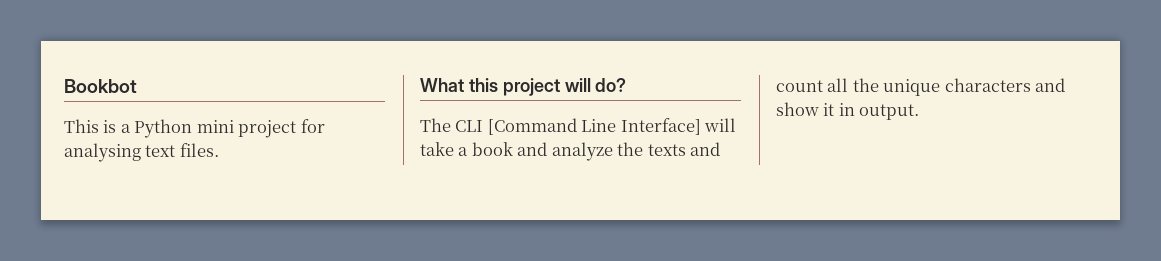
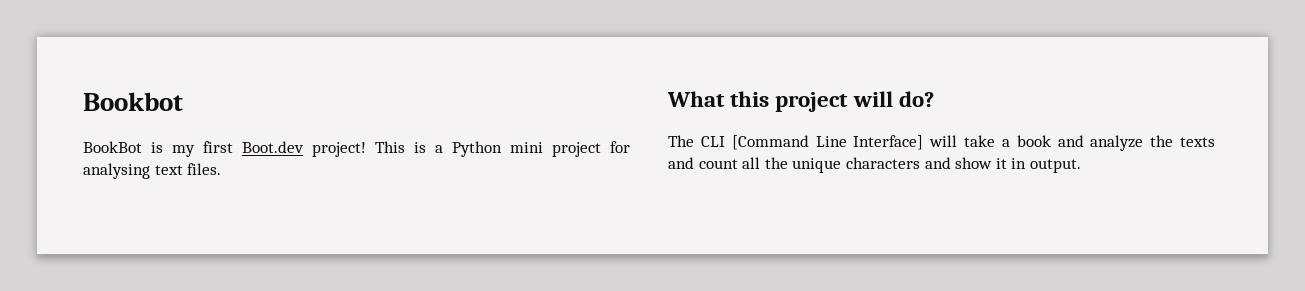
+ BookBot is my first Boot.dev project!

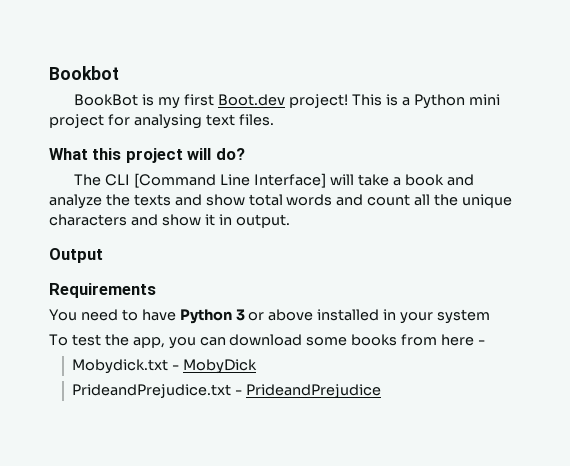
- The CLI [Command Line Interface] will take a book and analyze the texts and count all the unique characters and show it in output.
+ The CLI [Command Line Interface] will take a book and analyze the texts and show total words and count all the unique characters and show it in output.
+ Output
+ Requirements
+ You need to have Python 3 or above installed in your system
+ To test the app, you can download some books from here -
+ Mobydick.txt - MobyDick
+ PrideandPrejudice.txt - PrideandPrejudice

